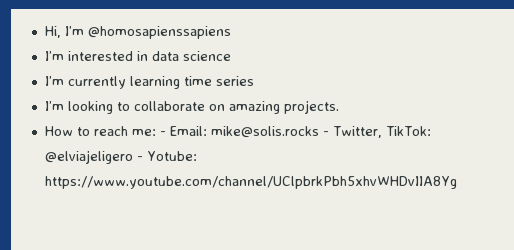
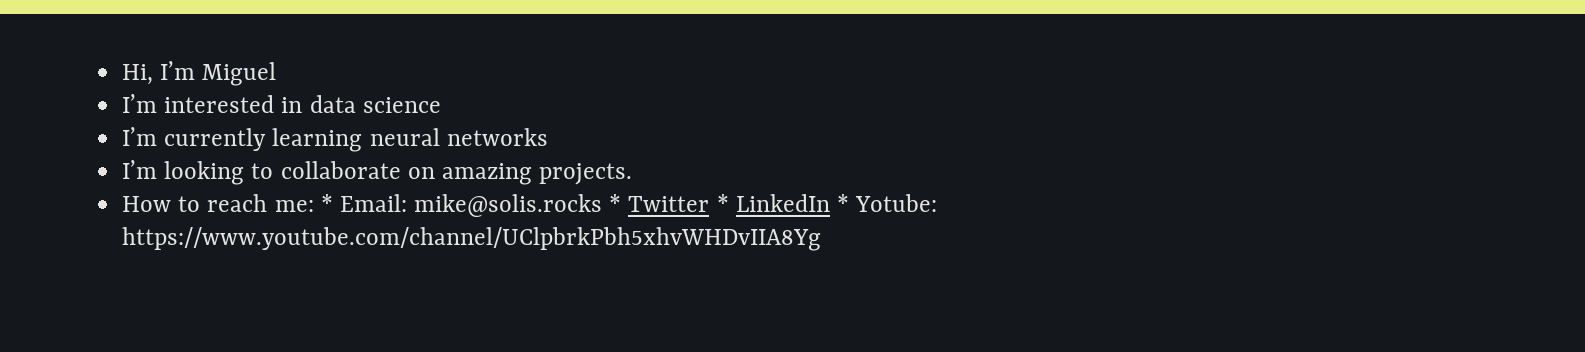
- Hi, I’m @homosapienssapiens
+ Hi, I’m Miguel
- I’m currently learning time series
+ I’m currently learning neural networks
- How to reach me: - Email: mike@solis.rocks - Twitter, TikTok: @elviajeligero - Yotube: https://www.youtube.com/channel/UClpbrkPbh5xhvWHDvIIA8Yg
+ How to reach me: * Email: mike@solis.rocks * Twitter * LinkedIn * Yotube: https://www.youtube.com/channel/UClpbrkPbh5xhvWHDvIIA8Yg

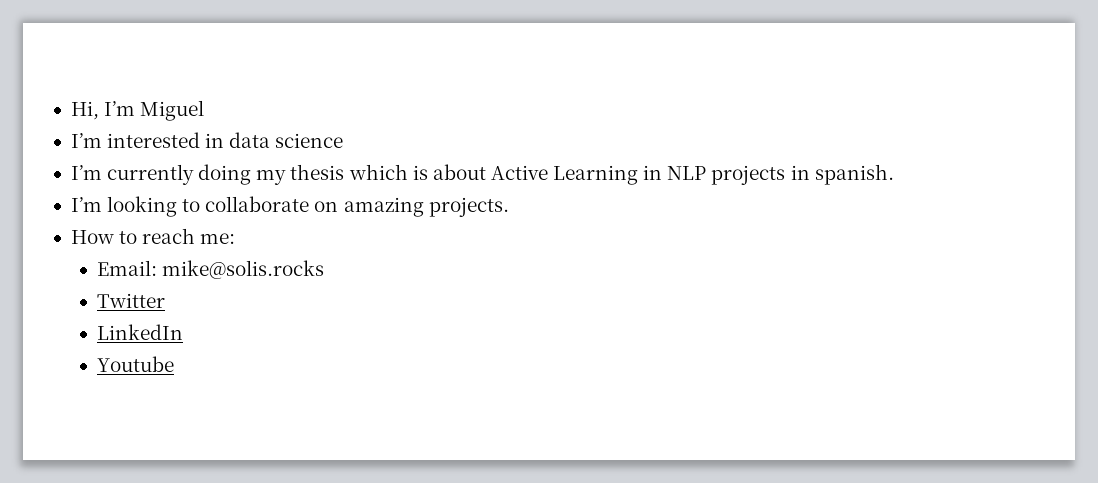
- I’m currently learning neural networks
+ I’m currently doing my thesis which is about Active Learning in NLP projects in spanish.
- How to reach me: * Email: mike@solis.rocks * Twitter * LinkedIn * Yotube: https://www.youtube.com/channel/UClpbrkPbh5xhvWHDvIIA8Yg
+ How to reach me:
+ Email: mike@solis.rocks
+ Twitter
+ LinkedIn
+ Youtube

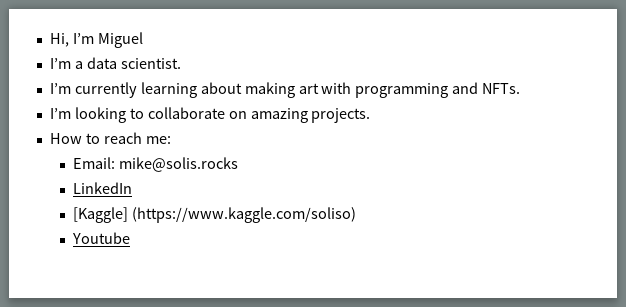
- I’m interested in data science
- I’m currently doing my thesis which is about Active Learning in NLP projects in spanish.
+ I’m a data scientist.
+ I’m currently learning about making art with programming and NFTs.
- Twitter
+ [Kaggle] (https://www.kaggle.com/soliso)

